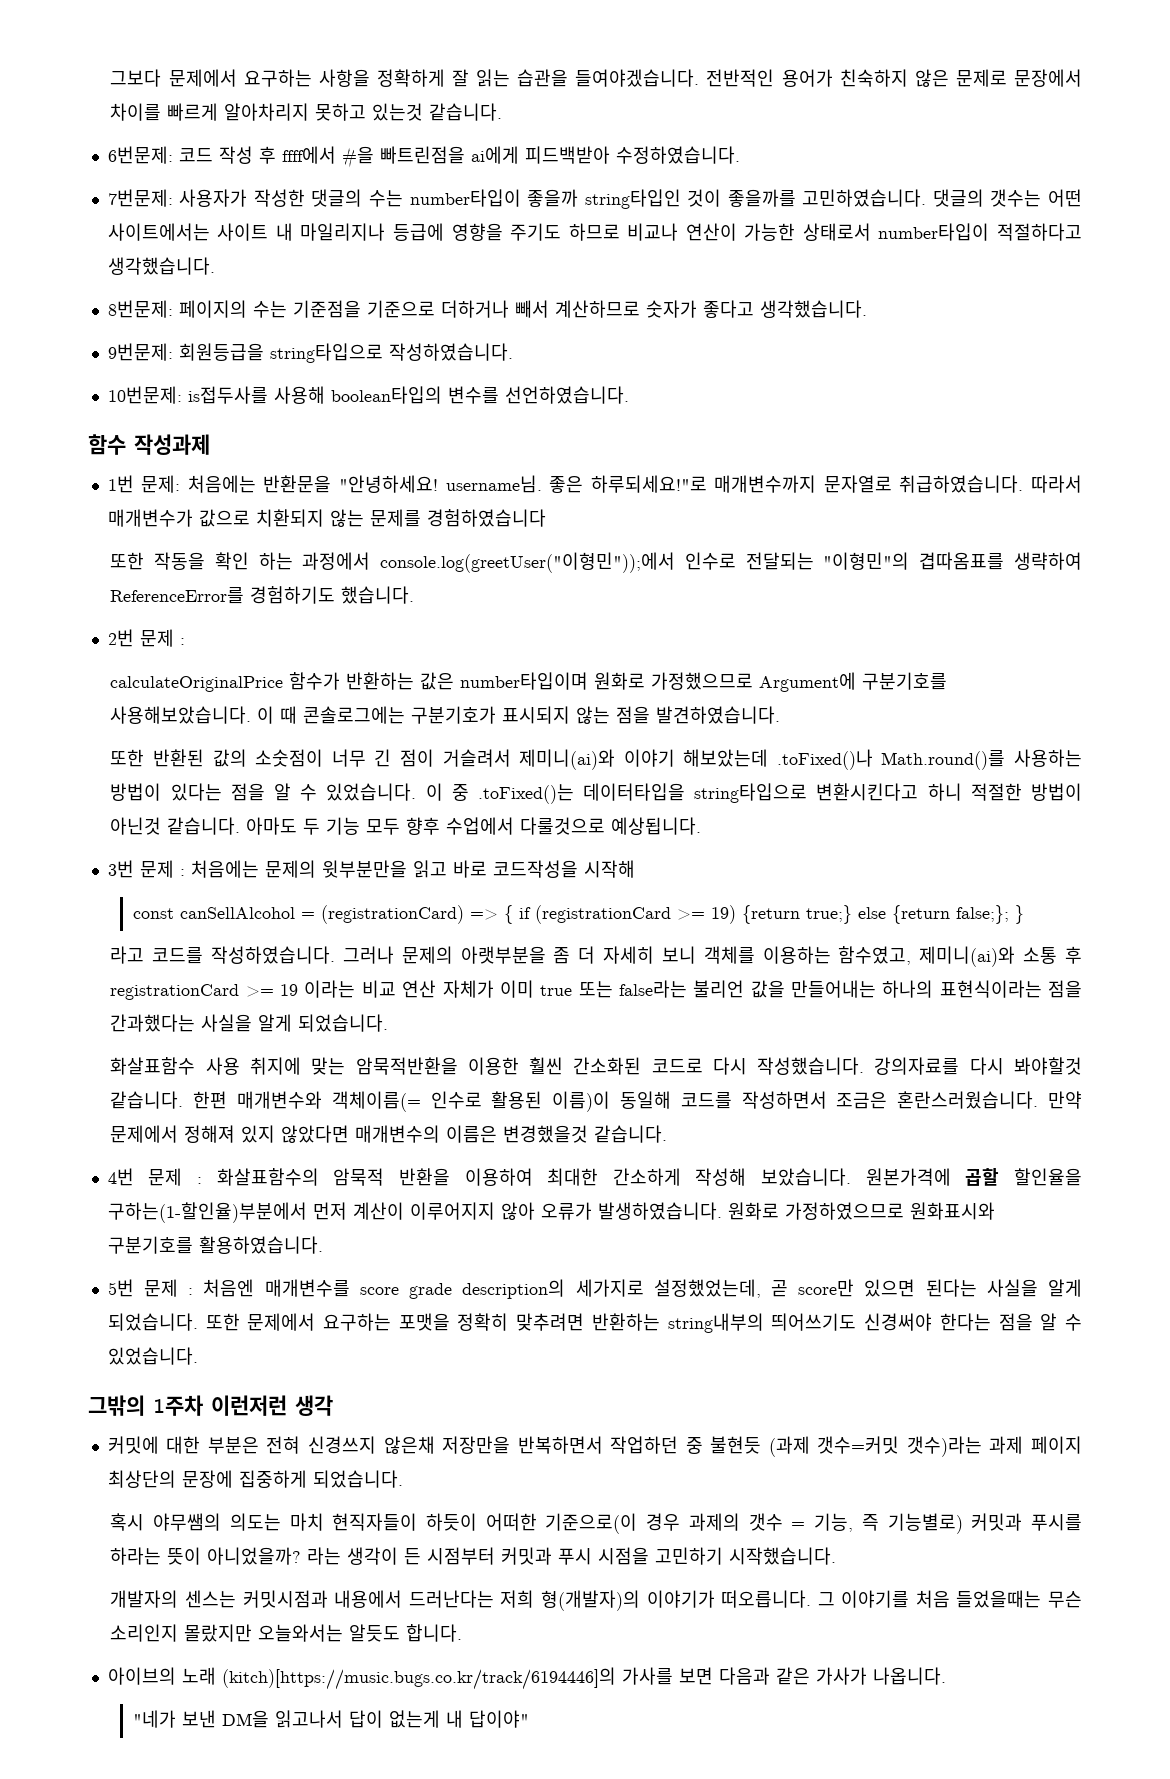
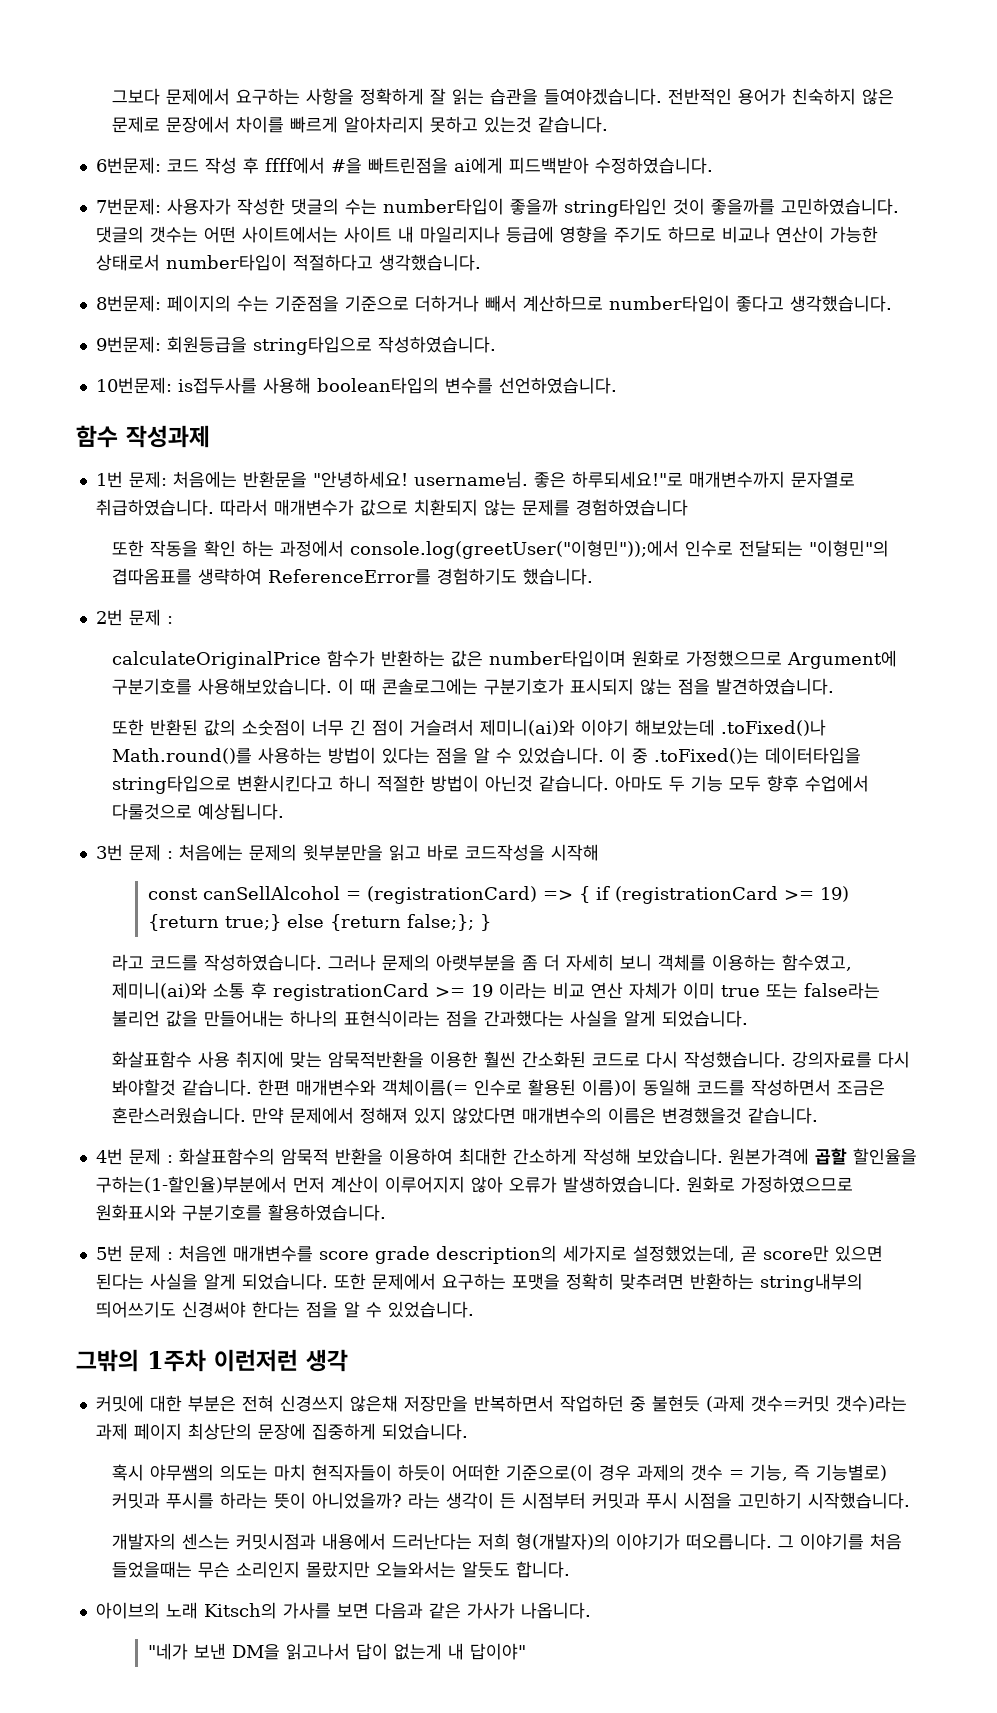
- 8번문제: 페이지의 수는 기준점을 기준으로 더하거나 빼서 계산하므로 숫자가 좋다고 생각했습니다.
+ 8번문제: 페이지의 수는 기준점을 기준으로 더하거나 빼서 계산하므로 number타입이 좋다고 생각했습니다.
- 아이브의 노래 (kitch)[https://music.bugs.co.kr/track/6194446]의 가사를 보면 다음과 같은 가사가 나옵니다.
+ 아이브의 노래 Kitsch의 가사를 보면 다음과 같은 가사가 나옵니다.

